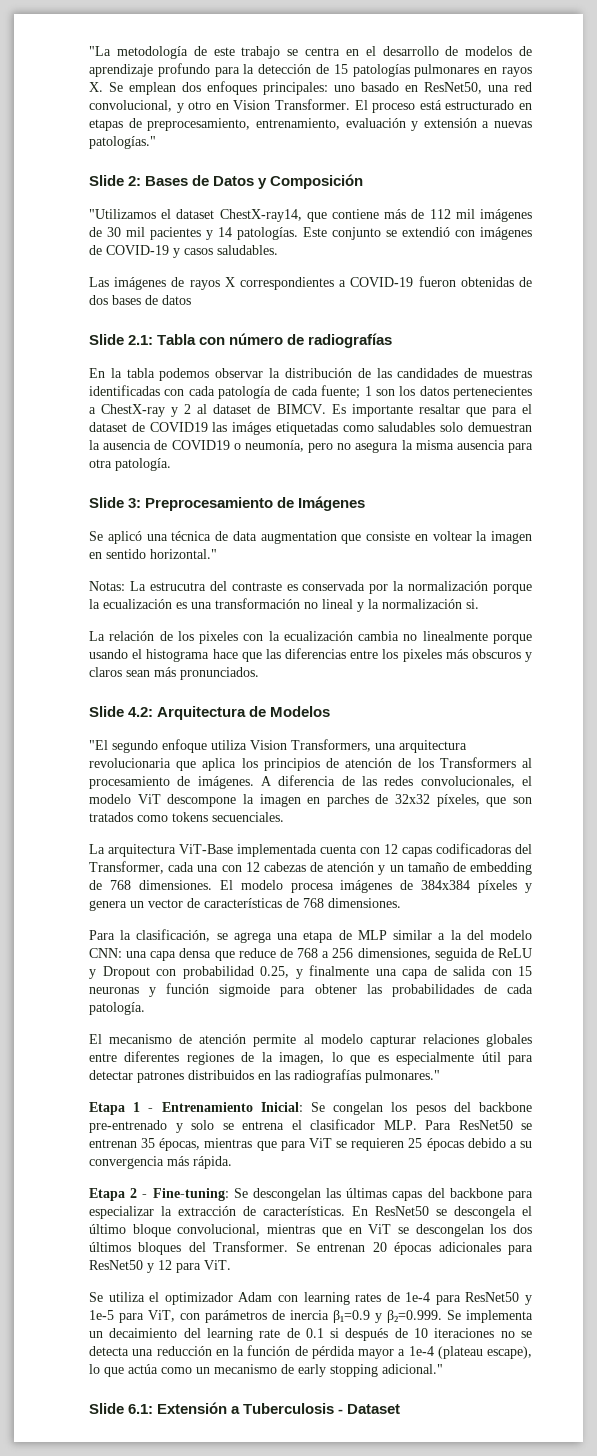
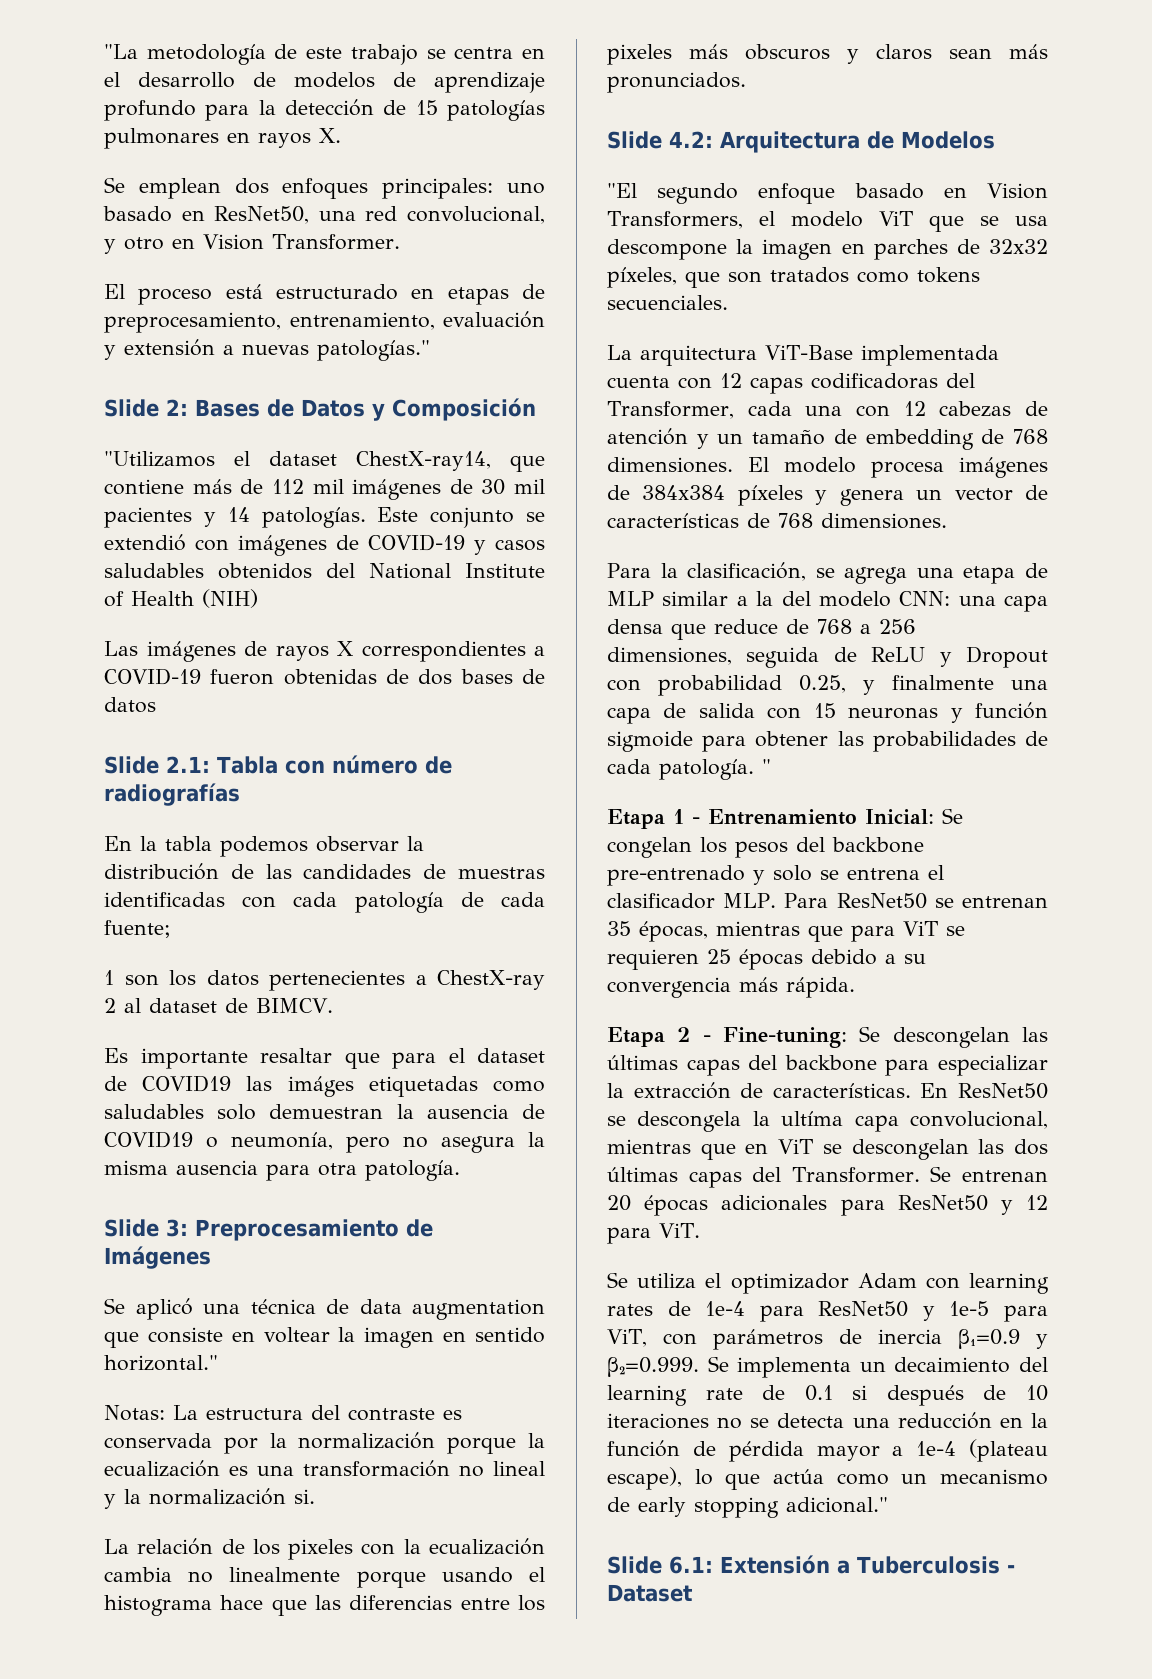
- "La metodología de este trabajo se centra en el desarrollo de modelos de aprendizaje profundo para la detección de 15 patologías pulmonares en rayos X. Se emplean dos enfoques principales: uno basado en ResNet50, una red convolucional, y otro en Vision Transformer. El proceso está estructurado en etapas de preprocesamiento, entrenamiento, evaluación y extensión a nuevas patologías."
+ "La metodología de este trabajo se centra en el desarrollo de modelos de aprendizaje profundo para la detección de 15 patologías pulmonares en rayos X.
+ Se emplean dos enfoques principales: uno basado en ResNet50, una red convolucional, y otro en Vision Transformer.
+ El proceso está estructurado en etapas de preprocesamiento, entrenamiento, evaluación y extensión a nuevas patologías."
- Este conjunto se extendió con imágenes de COVID-19 y casos saludables.
+ Este conjunto se extendió con imágenes de COVID-19 y casos saludables obtenidos del National Institute of Health (NIH)
- En la tabla podemos observar la distribución de las candidades de muestras identificadas con cada patología de cada fuente; 1 son los datos pertenecientes a ChestX-ray y 2 al dataset de BIMCV. Es importante resaltar que para el dataset de COVID19 las imáges etiquetadas como saludables solo demuestran la ausencia de COVID19 o neumonía, pero no asegura la misma ausencia para otra patología.
+ En la tabla podemos observar la distribución de las candidades de muestras identificadas con cada patología de cada fuente;
+ 1 son los datos pertenecientes a ChestX-ray 2 al dataset de BIMCV.
+ Es importante resaltar que para el dataset de COVID19 las imáges etiquetadas como saludables solo demuestran la ausencia de COVID19 o neumonía, pero no asegura la misma ausencia para otra patología.
- Notas: La estrucutra del contraste es conservada por la normalización porque la ecualización es una transformación no lineal y la normalización si.
+ Notas: La estructura del contraste es conservada por la normalización porque la ecualización es una transformación no lineal y la normalización si.
- "El segundo enfoque utiliza Vision Transformers, una arquitectura revolucionaria que aplica los principios de atención de los Transformers al procesamiento de imágenes. A diferencia de las redes convolucionales, el modelo ViT descompone la imagen en parches de 32x32 píxeles, que son tratados como tokens secuenciales.
+ "El segundo enfoque basado en Vision Transformers, el modelo ViT que se usa descompone la imagen en parches de 32x32 píxeles, que son tratados como tokens secuenciales.
- Para la clasificación, se agrega una etapa de MLP similar a la del modelo CNN: una capa densa que reduce de 768 a 256 dimensiones, seguida de ReLU y Dropout con probabilidad 0.25, y finalmente una capa de salida con 15 neuronas y función sigmoide para obtener las probabilidades de cada patología.
- El mecanismo de atención permite al modelo capturar relaciones globales entre diferentes regiones de la imagen, lo que es especialmente útil para detectar patrones distribuidos en las radiografías pulmonares."
+ Para la clasificación, se agrega una etapa de MLP similar a la del modelo CNN: una capa densa que reduce de 768 a 256 dimensiones, seguida de ReLU y Dropout con probabilidad 0.25, y finalmente una capa de salida con 15 neuronas y función sigmoide para obtener las probabilidades de cada patología. "
- En ResNet50 se descongela el último bloque convolucional, mientras que en ViT se descongelan los dos últimos bloques del Transformer.
+ En ResNet50 se descongela la ultíma capa convolucional, mientras que en ViT se descongelan las dos últimas capas del Transformer.

